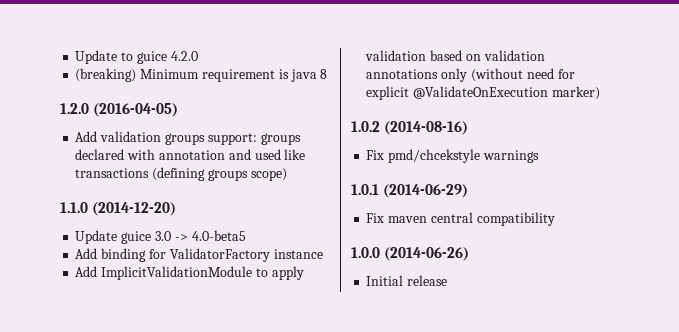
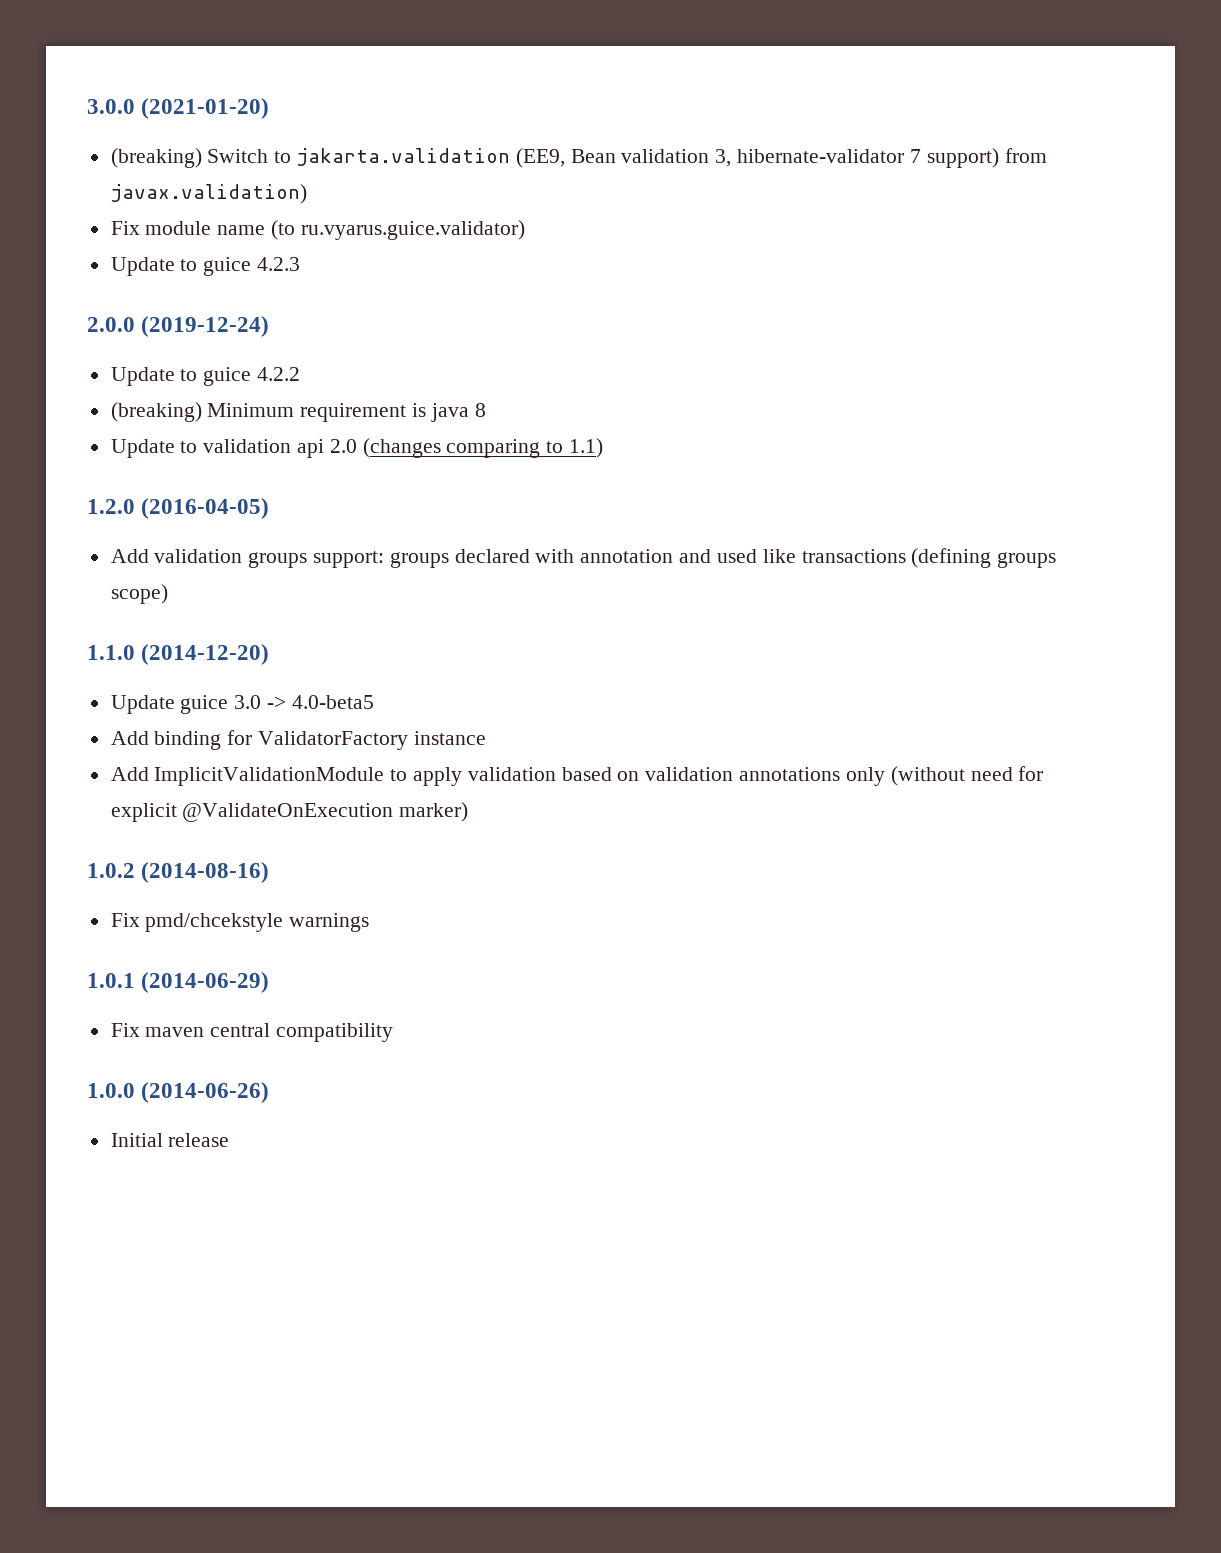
- Update to guice 4.2.0
+ 3.0.0 (2021-01-20)
+ (breaking) Switch to jakarta.validation (EE9, Bean validation 3, hibernate-validator 7 support) from javax.validation)
+ Fix module name (to ru.vyarus.guice.validator)
+ Update to guice 4.2.3
+ 2.0.0 (2019-12-24)
+ Update to guice 4.2.2
+ Update to validation api 2.0 (changes comparing to 1.1)

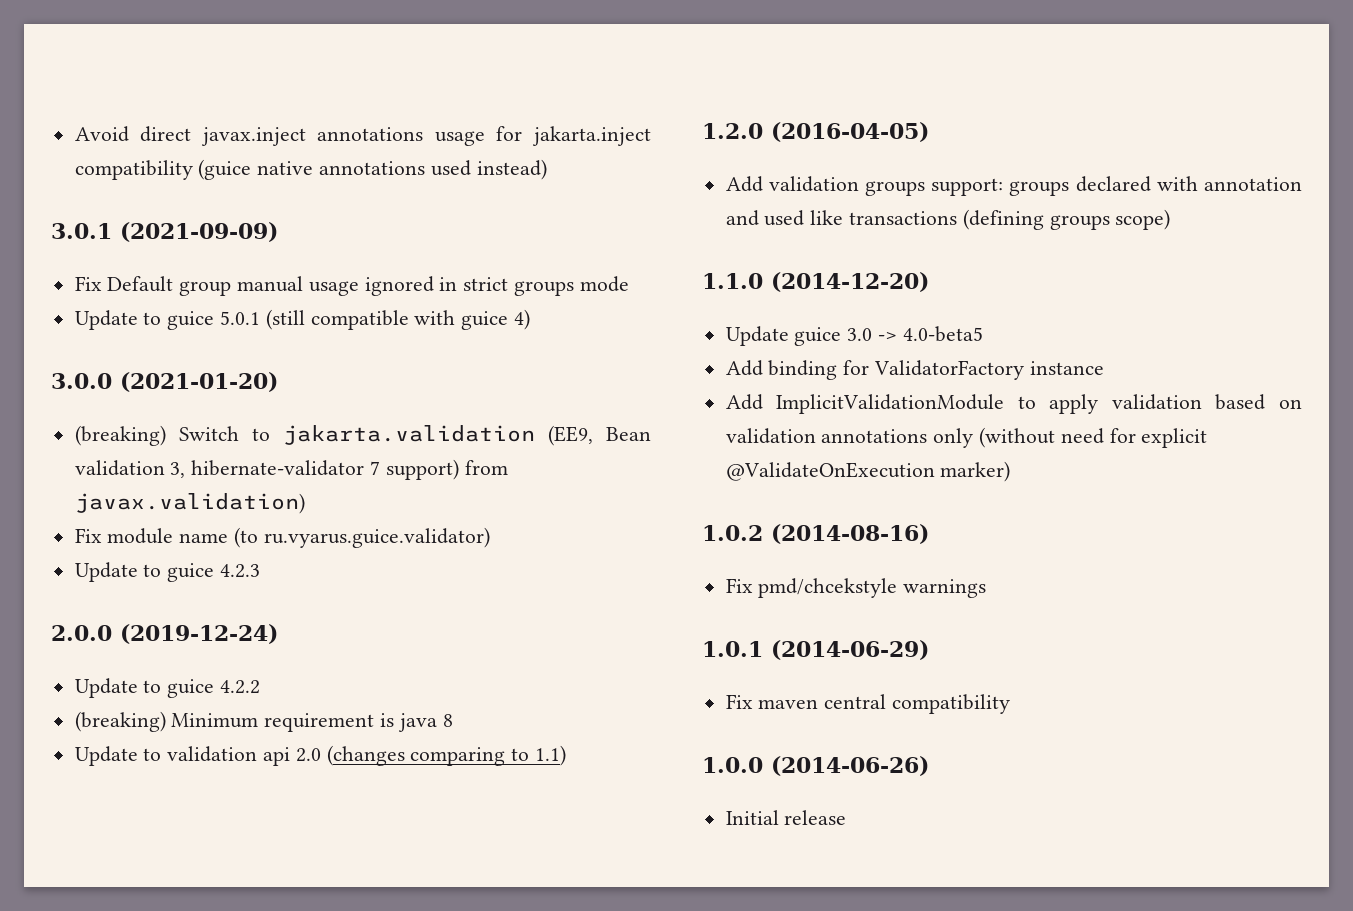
+ Avoid direct javax.inject annotations usage for jakarta.inject compatibility (guice native annotations used instead)
+ 3.0.1 (2021-09-09)
+ Fix Default group manual usage ignored in strict groups mode
+ Update to guice 5.0.1 (still compatible with guice 4)

